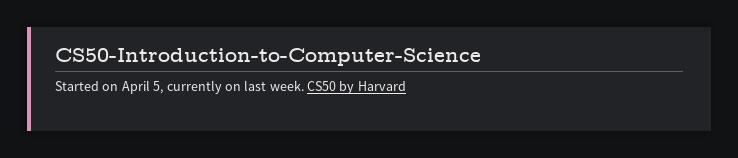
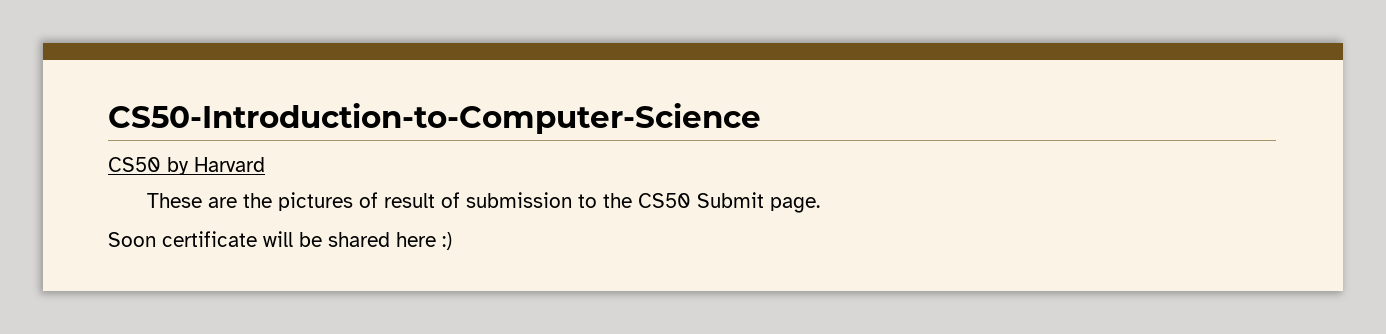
- Started on April 5, currently on last week. CS50 by Harvard
+ CS50 by Harvard
+ These are the pictures of result of submission to the CS50 Submit page.
+ Soon certificate will be shared here :)

